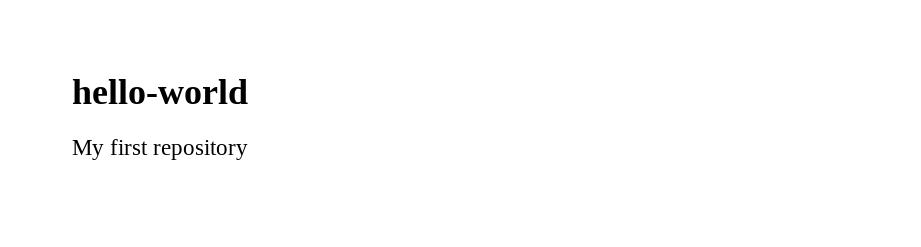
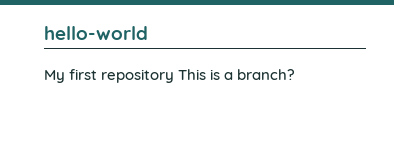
- My first repository
+ My first repository This is a branch?

